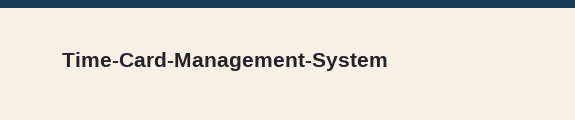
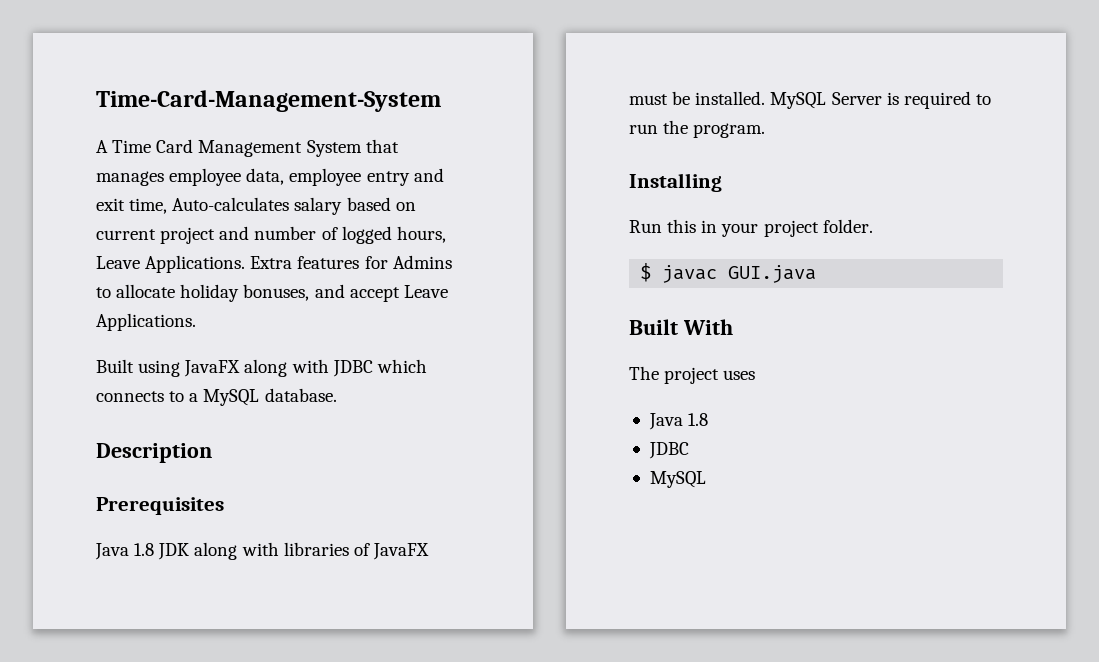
+ A Time Card Management System that manages employee data, employee entry and exit time, Auto-calculates salary based on current project and number of logged hours, Leave Applications. Extra features for Admins to allocate holiday bonuses, and accept Leave Applications.
+ Built using JavaFX along with JDBC which connects to a MySQL database.
+ Description
+ Prerequisites
+ Java 1.8 JDK along with libraries of JavaFX must be installed. MySQL Server is required to run the program.
+ Installing
+ Run this in your project folder.
+ $ javac GUI.java
+ Built With
+ The project uses
+ Java 1.8
+ JDBC
+ MySQL

